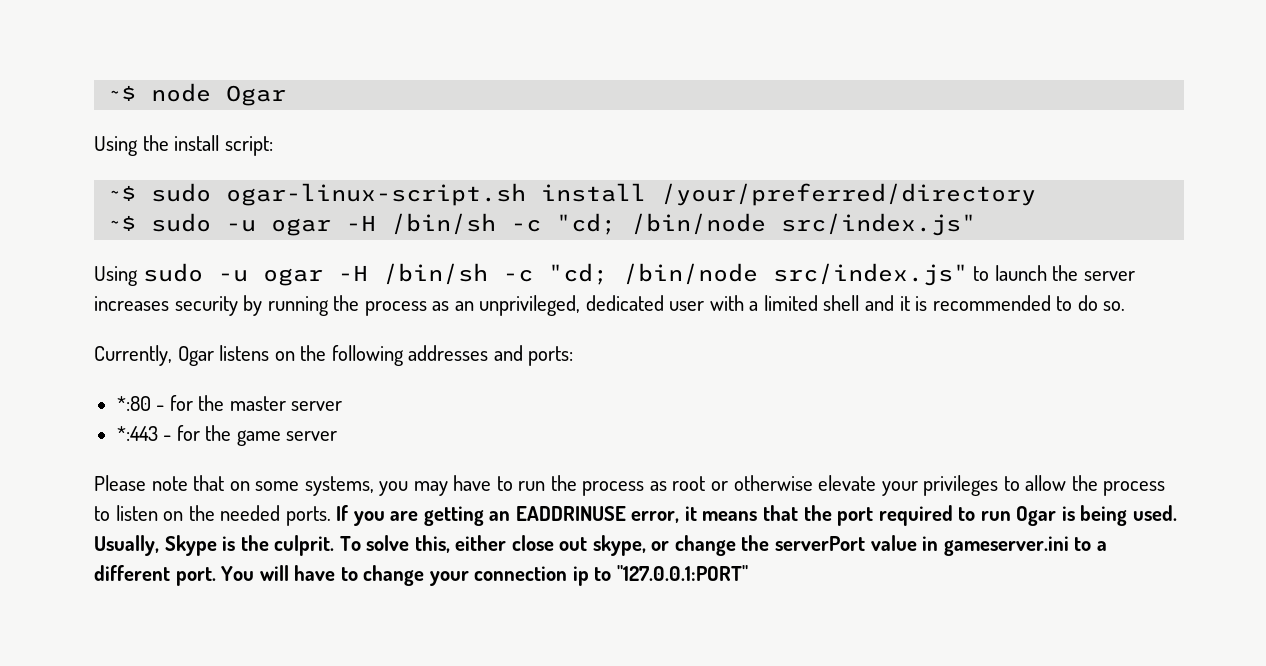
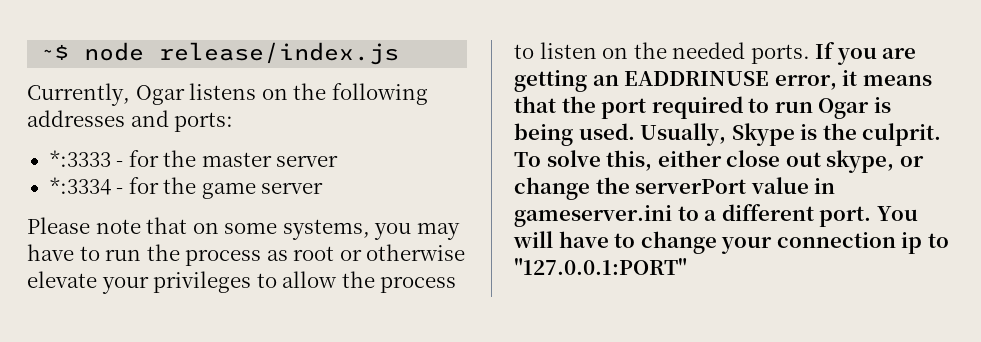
- ~$ node Ogar
- Using the install script:
- ~$ sudo ogar-linux-script.sh install /your/preferred/directory
- ~$ sudo -u ogar -H /bin/sh -c "cd; /bin/node src/index.js"
- Using sudo -u ogar -H /bin/sh -c "cd; /bin/node src/index.js" to launch the server increases security by running the process as an unprivileged, dedicated user with a limited shell and it is recommended to do so.
+ ~$ node release/index.js
- *:80 - for the master server
+ *:3333 - for the master server
- *:443 - for the game server
+ *:3334 - for the game server

